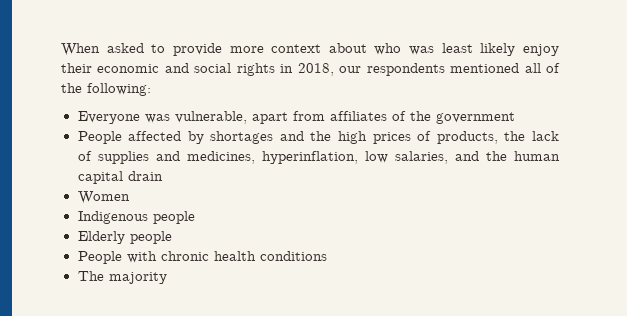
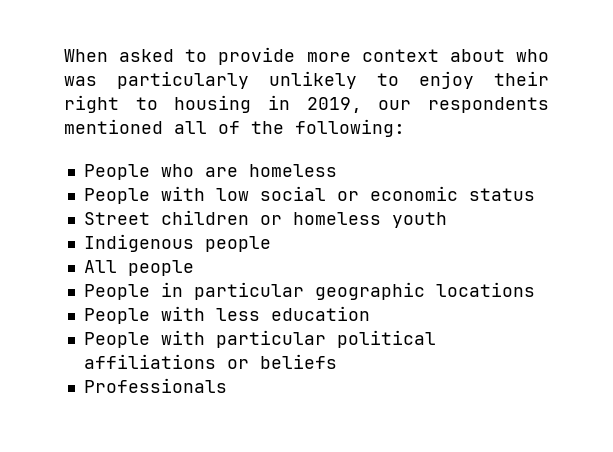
- When asked to provide more context about who was least likely enjoy their economic and social rights in 2018, our respondents mentioned all of the following:
+ When asked to provide more context about who was particularly unlikely to enjoy their right to housing in 2019, our respondents mentioned all of the following:
- Everyone was vulnerable, apart from affiliates of the government
- People affected by shortages and the high prices of products, the lack of supplies and medicines, hyperinflation, low salaries, and the human capital drain
- Women
+ People who are homeless
+ People with low social or economic status
+ Street children or homeless youth
- Elderly people
+ All people
- People with chronic health conditions
- The majority
+ People in particular geographic locations
+ People with less education
+ People with particular political affiliations or beliefs
+ Professionals

